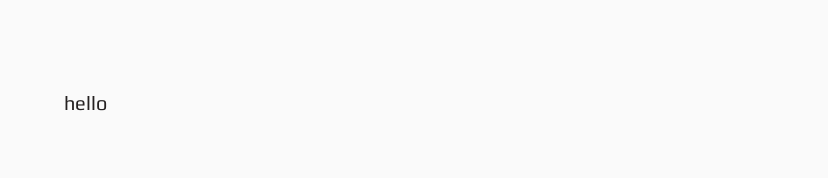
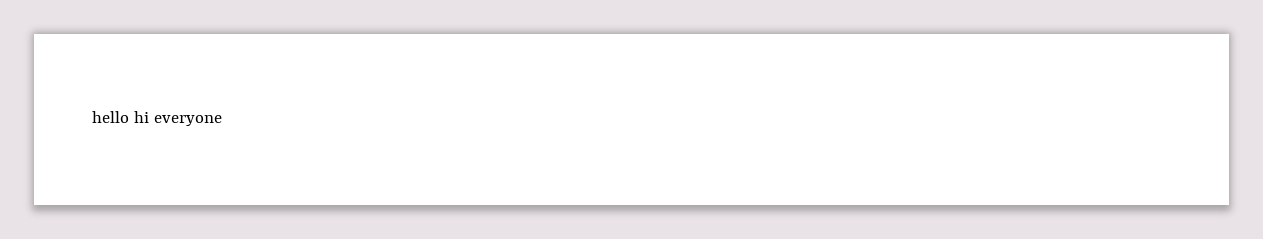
- hello
+ hello hi everyone

